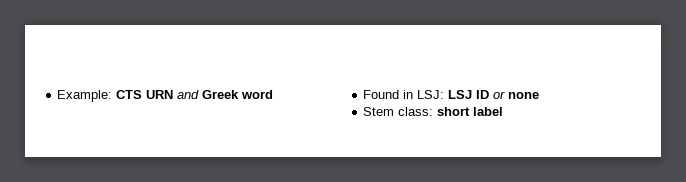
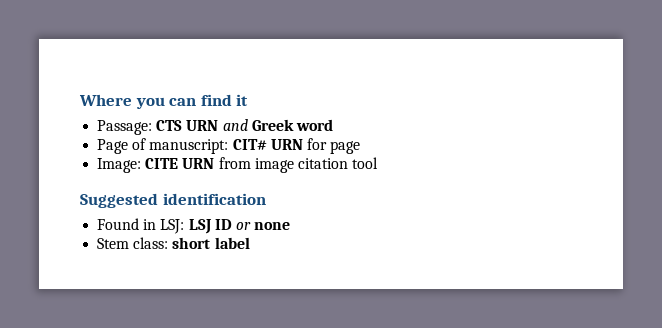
- Example: CTS URN and Greek word
+ Where you can find it
+ Passage: CTS URN and Greek word
+ Page of manuscript: CIT# URN for page
+ Image: CITE URN from image citation tool
+ Suggested identification

